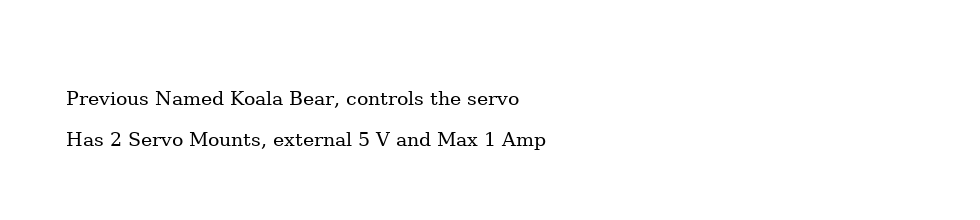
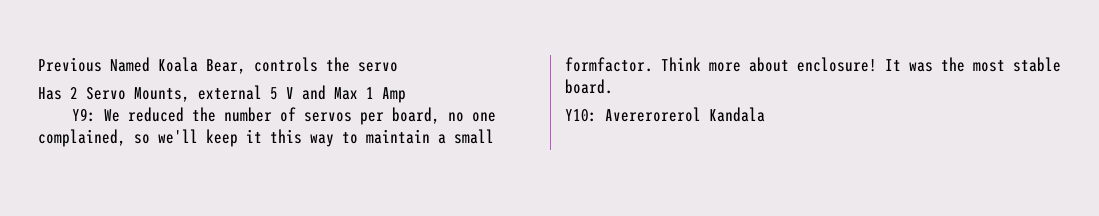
+ Y9: We reduced the number of servos per board, no one complained, so we'll keep it this way to maintain a small formfactor. Think more about enclosure! It was the most stable board.
+ Y10: Avererorerol Kandala

